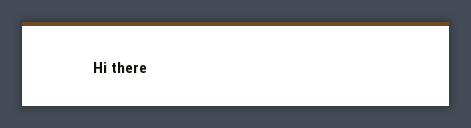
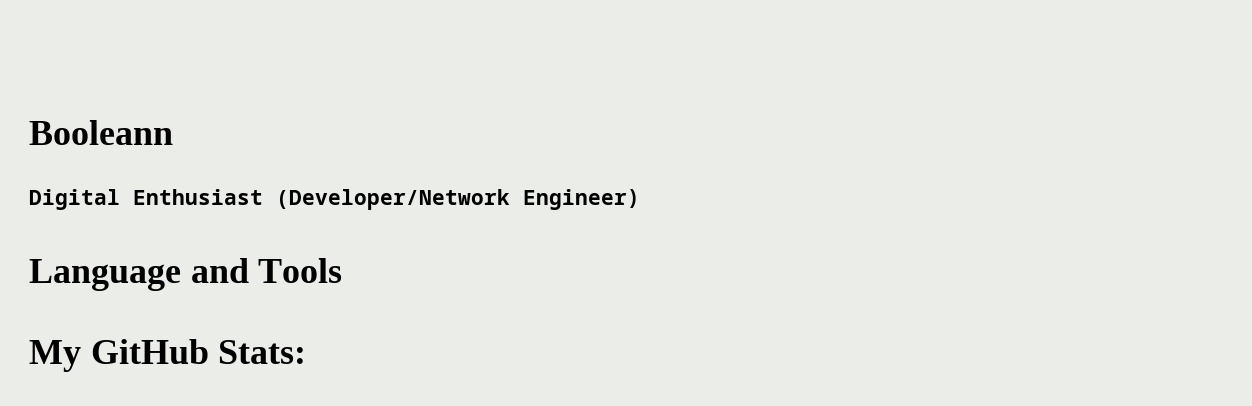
- Hi there
+ Booleann
+ Digital Enthusiast (Developer/Network Engineer)
+ Language and Tools
+ My GitHub Stats:

